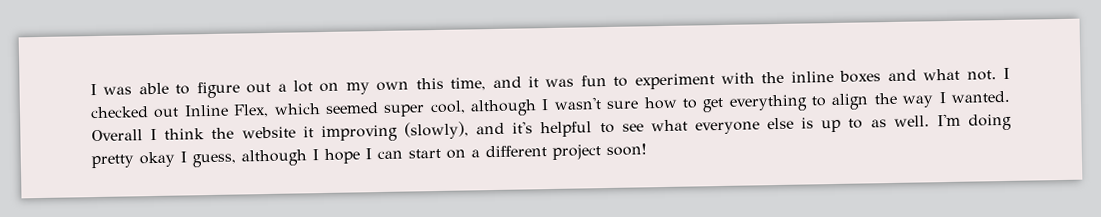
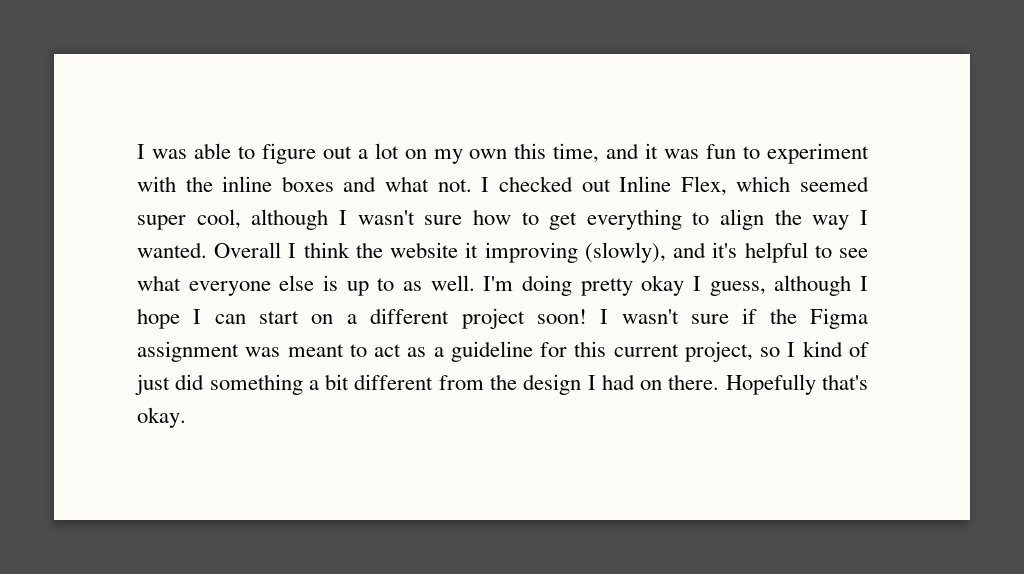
+ I wasn't sure if the Figma assignment was meant to act as a guideline for this current project, so I kind of just did something a bit different from the design I had on there. Hopefully that's okay.

